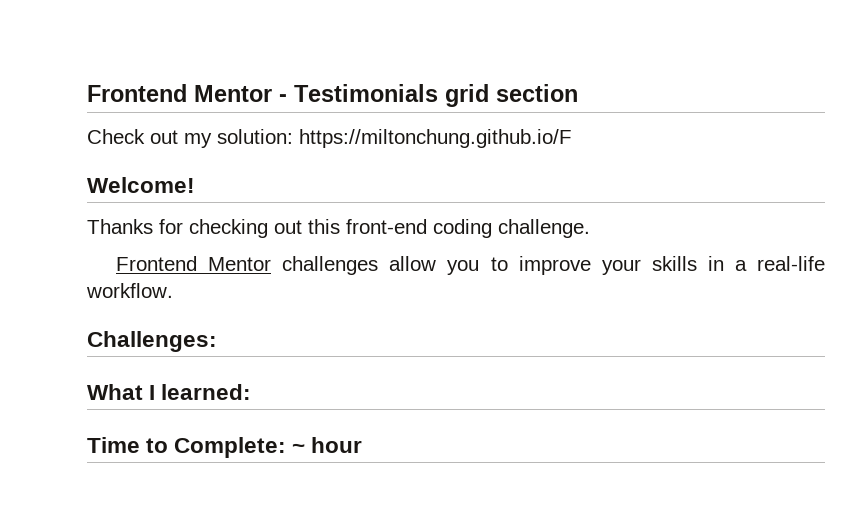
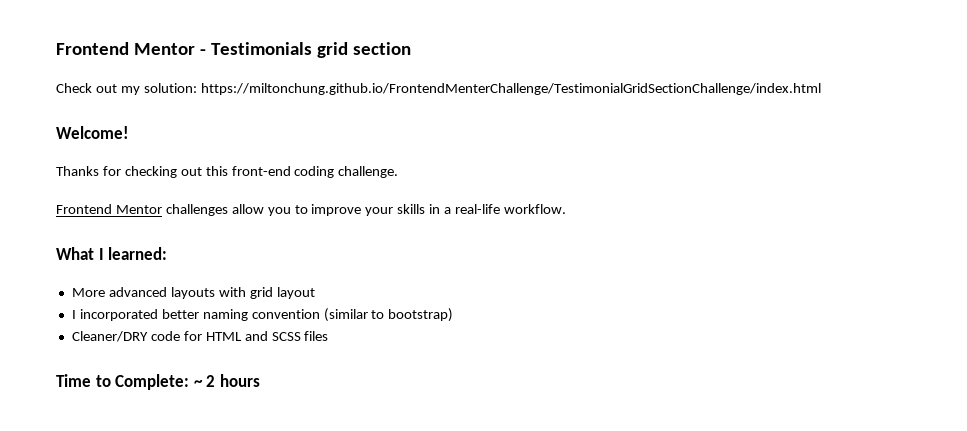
- Check out my solution: https://miltonchung.github.io/F
+ Check out my solution: https://miltonchung.github.io/FrontendMenterChallenge/TestimonialGridSectionChallenge/index.html
- Challenges:
+ More advanced layouts with grid layout
+ I incorporated better naming convention (similar to bootstrap)
+ Cleaner/DRY code for HTML and SCSS files
- Time to Complete: ~ hour
+ Time to Complete: ~ 2 hours

